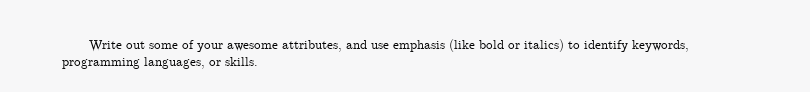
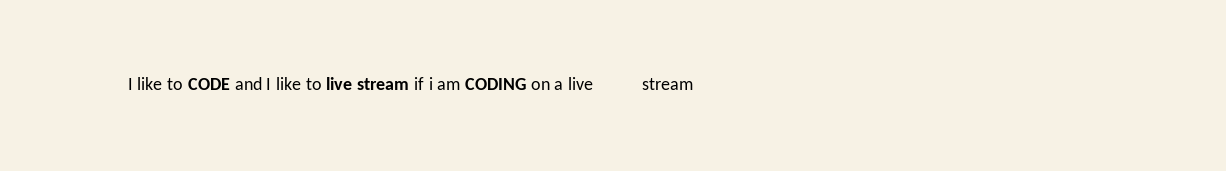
- Write out some of your awesome attributes, and use emphasis (like bold or italics) to identify keywords, programming languages, or skills.
+ I like to CODE and I like to live stream if i am CODING on a live stream

